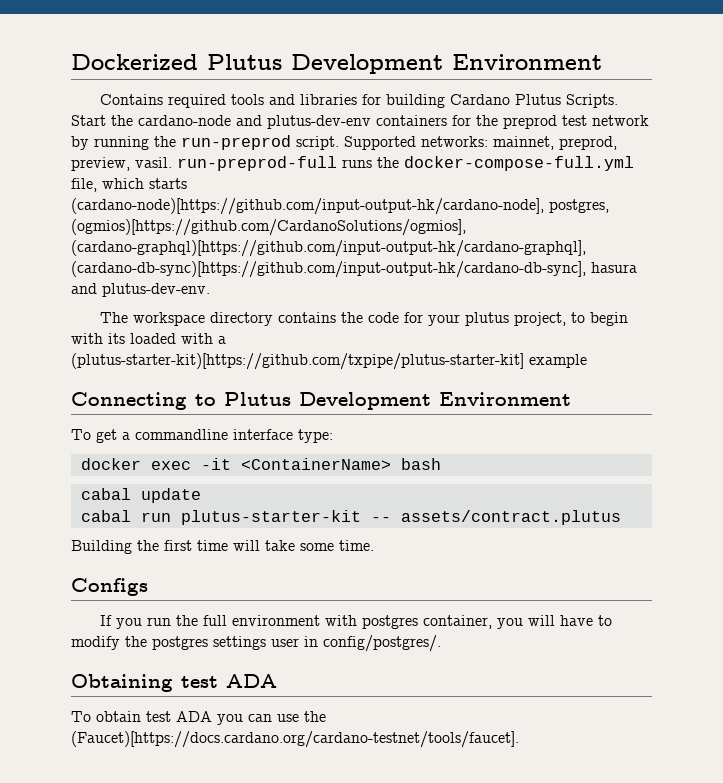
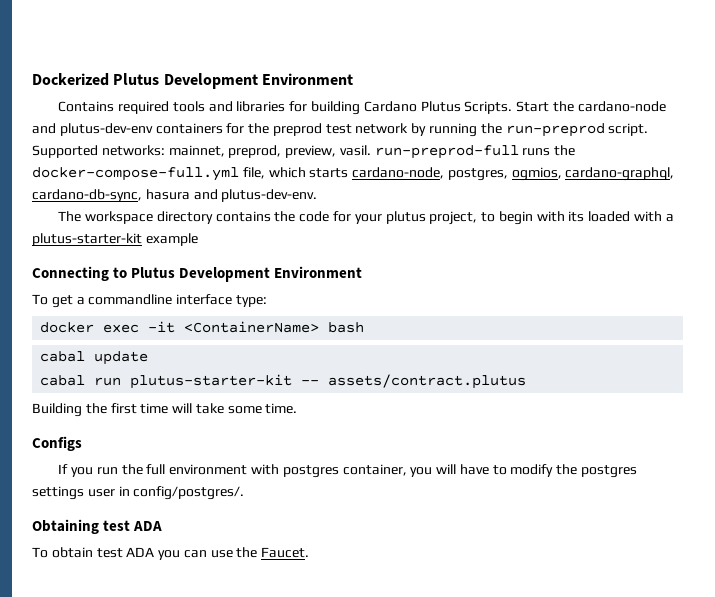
- Supported networks: mainnet, preprod, preview, vasil. run-preprod-full runs the docker-compose-full.yml file, which starts (cardano-node)[https://github.com/input-output-hk/cardano-node], postgres, (ogmios)[https://github.com/CardanoSolutions/ogmios], (cardano-graphql)[https://github.com/input-output-hk/cardano-graphql], (cardano-db-sync)[https://github.com/input-output-hk/cardano-db-sync], hasura and plutus-dev-env.
+ Supported networks: mainnet, preprod, preview, vasil. run-preprod-full runs the docker-compose-full.yml file, which starts cardano-node, postgres, ogmios, cardano-graphql, cardano-db-sync, hasura and plutus-dev-env.
- The workspace directory contains the code for your plutus project, to begin with its loaded with a (plutus-starter-kit)[https://github.com/txpipe/plutus-starter-kit] example
+ The workspace directory contains the code for your plutus project, to begin with its loaded with a plutus-starter-kit example
- To obtain test ADA you can use the (Faucet)[https://docs.cardano.org/cardano-testnet/tools/faucet].
+ To obtain test ADA you can use the Faucet.

